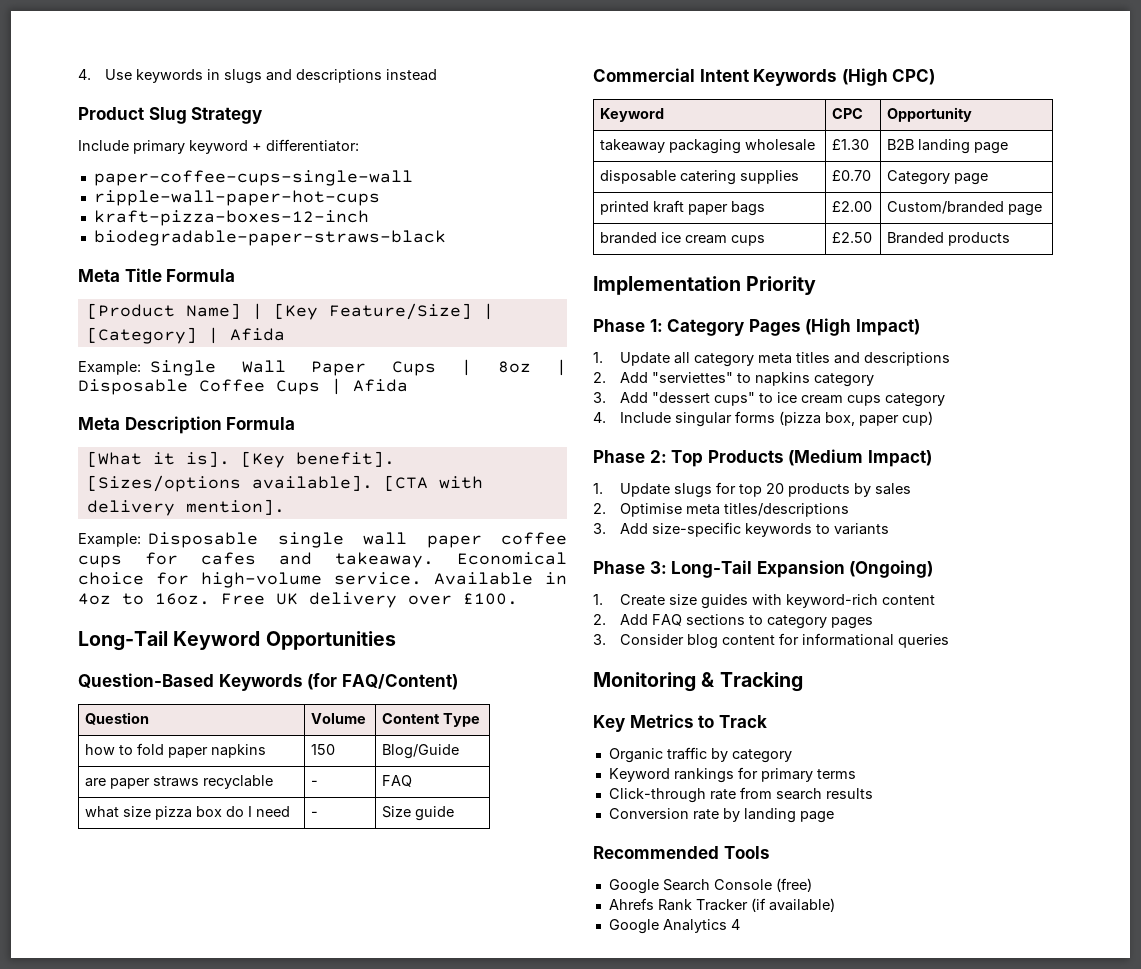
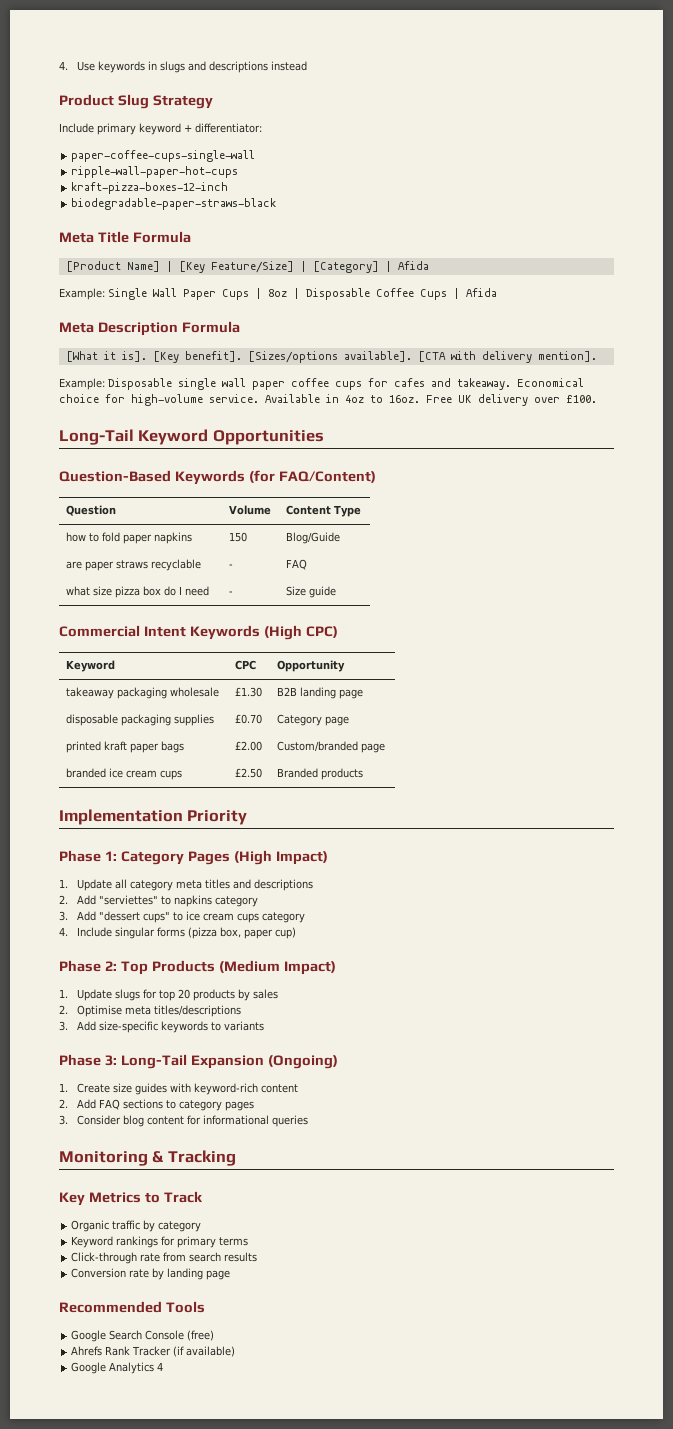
- disposable catering supplies | £0.70 | Category page
+ disposable packaging supplies | £0.70 | Category page

